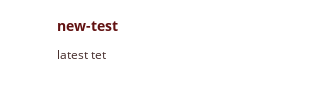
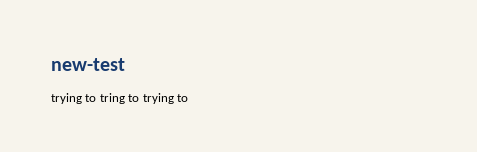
- latest tet
+ trying to tring to trying to

